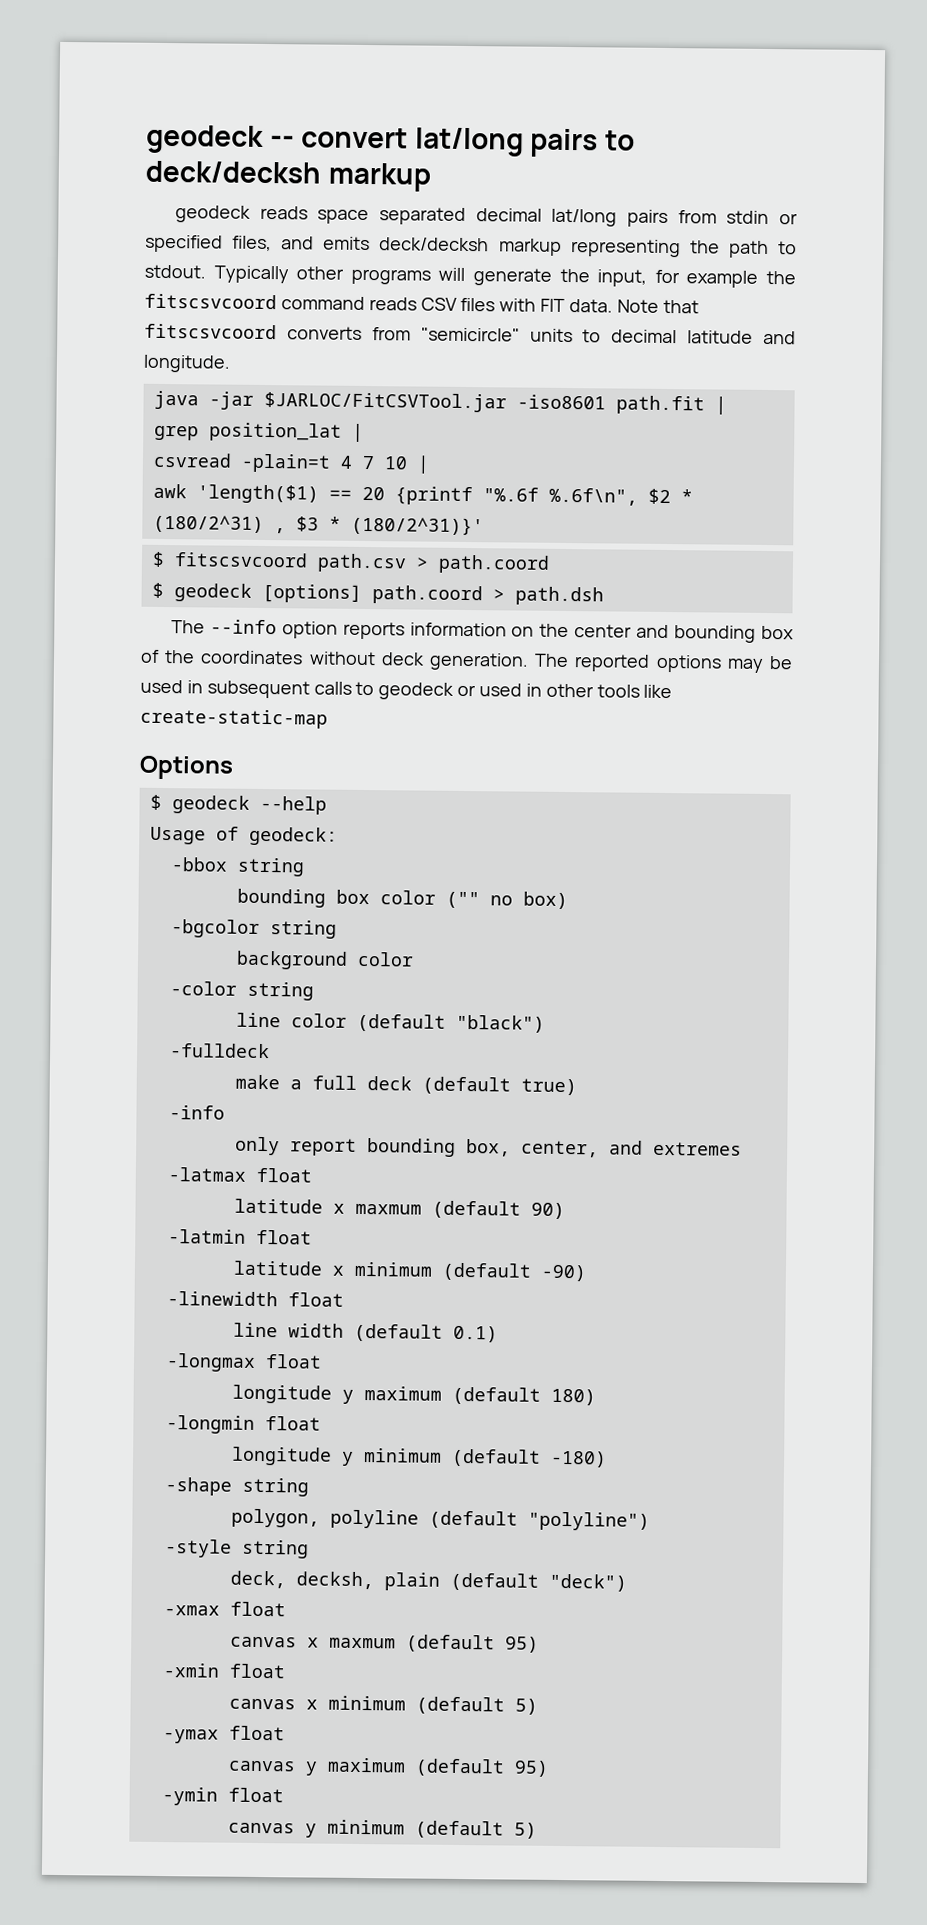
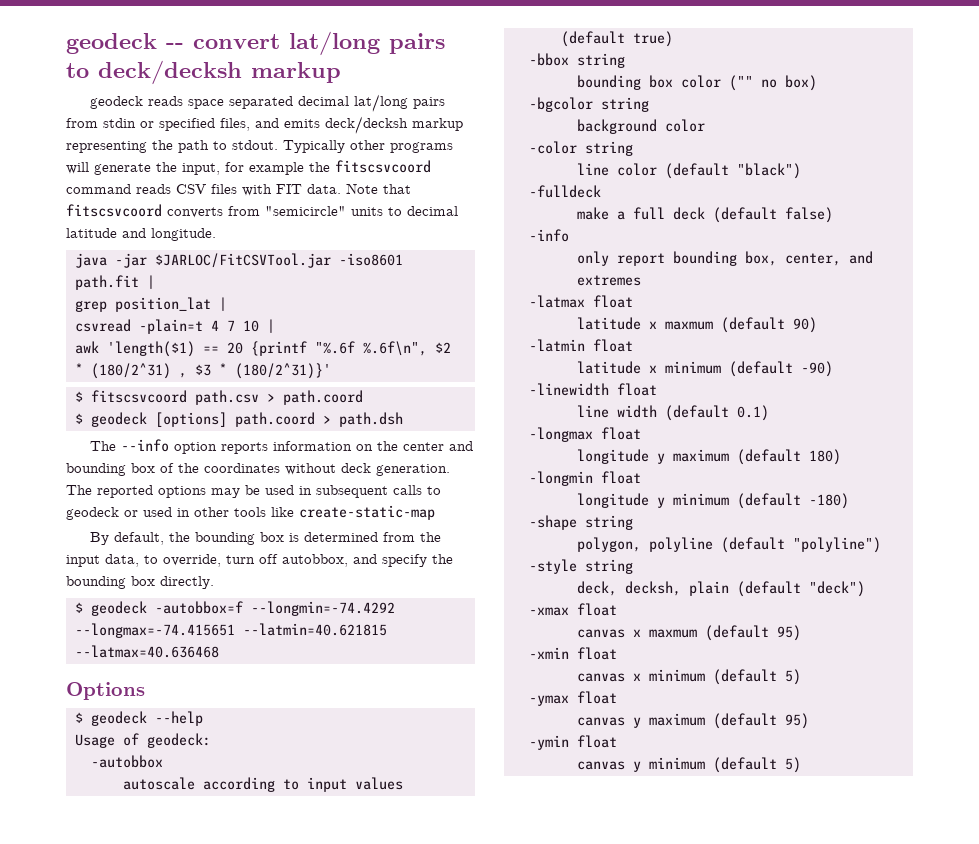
+ By default, the bounding box is determined from the input data, to override, turn off autobbox, and specify the bounding box directly.
+ $ geodeck -autobbox=f --longmin=-74.4292 --longmax=-74.415651 --latmin=40.621815 --latmax=40.636468
+ -autobbox
+ autoscale according to input values (default true)
- make a full deck (default true)
+ make a full deck (default false)

